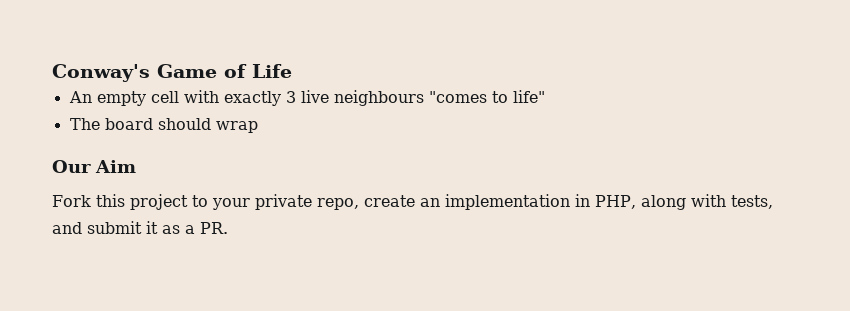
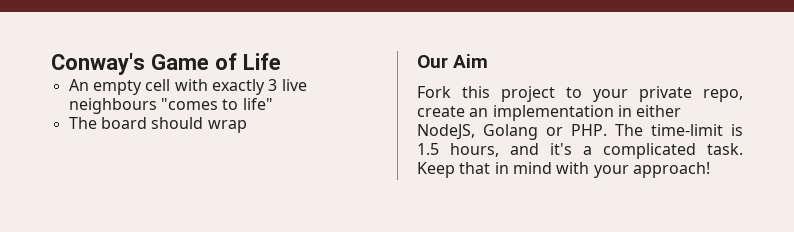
- Fork this project to your private repo, create an implementation in PHP, along with tests, and submit it as a PR.
+ Fork this project to your private repo, create an implementation in either NodeJS, Golang or PHP. The time-limit is 1.5 hours, and it's a complicated task. Keep that in mind with your approach!

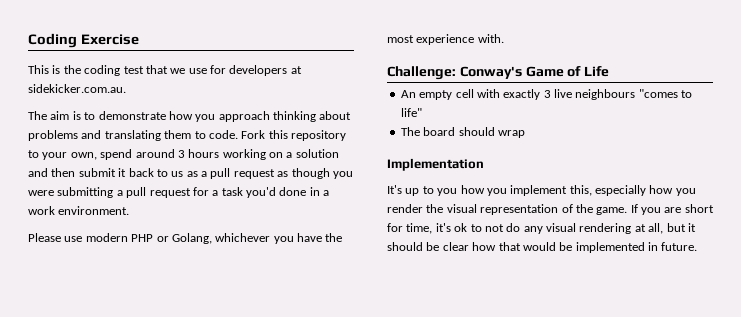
- Conway's Game of Life
+ Coding Exercise
+ This is the coding test that we use for developers at sidekicker.com.au.
+ The aim is to demonstrate how you approach thinking about problems and translating them to code. Fork this repository to your own, spend around 3 hours working on a solution and then submit it back to us as a pull request as though you were submitting a pull request for a task you'd done in a work environment.
+ Please use modern PHP or Golang, whichever you have the most experience with.
+ Challenge: Conway's Game of Life
- Our Aim
- Fork this project to your private repo, create an implementation in either NodeJS, Golang or PHP. The time-limit is 1.5 hours, and it's a complicated task. Keep that in mind with your approach!
+ Implementation
+ It's up to you how you implement this, especially how you render the visual representation of the game. If you are short for time, it's ok to not do any visual rendering at all, but it should be clear how that would be implemented in future.

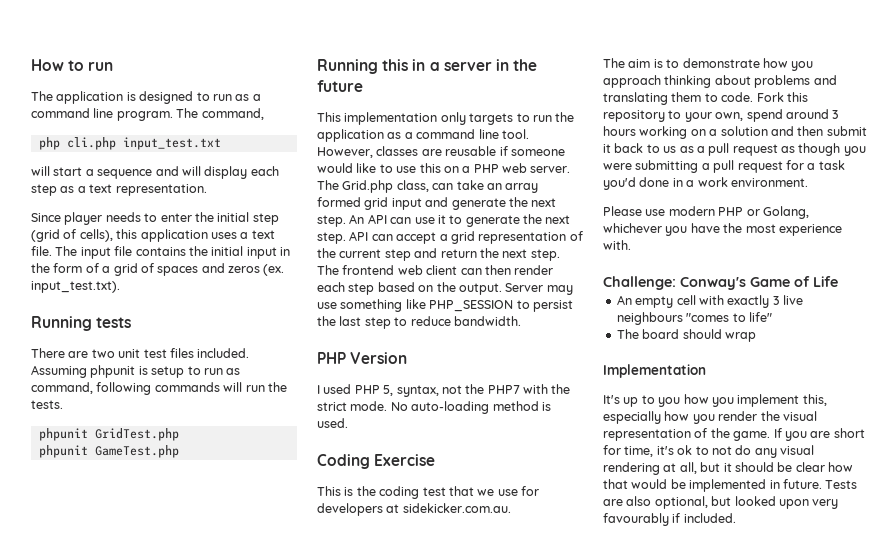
+ How to run
+ The application is designed to run as a command line program. The command,
+ php cli.php input_test.txt
+ will start a sequence and will display each step as a text representation.
+ Since player needs to enter the initial step (grid of cells), this application uses a text file. The input file contains the initial input in the form of a grid of spaces and zeros (ex. input_test.txt).
+ Running tests
+ There are two unit test files included. Assuming phpunit is setup to run as command, following commands will run the tests.
+ phpunit GridTest.php
+ phpunit GameTest.php
+ Running this in a server in the future
+ This implementation only targets to run the application as a command line tool. However, classes are reusable if someone would like to use this on a PHP web server. The Grid.php class, can take an array formed grid input and generate the next step. An API can use it to generate the next step. API can accept a grid representation of the current step and return the next step. The frontend web client can then render each step based on the output. Server may use something like PHP_SESSION to persist the last step to reduce bandwidth.
+ PHP Version
+ I used PHP 5, syntax, not the PHP7 with the strict mode. No auto-loading method is used.
+ Tests are also optional, but looked upon very favourably if included.

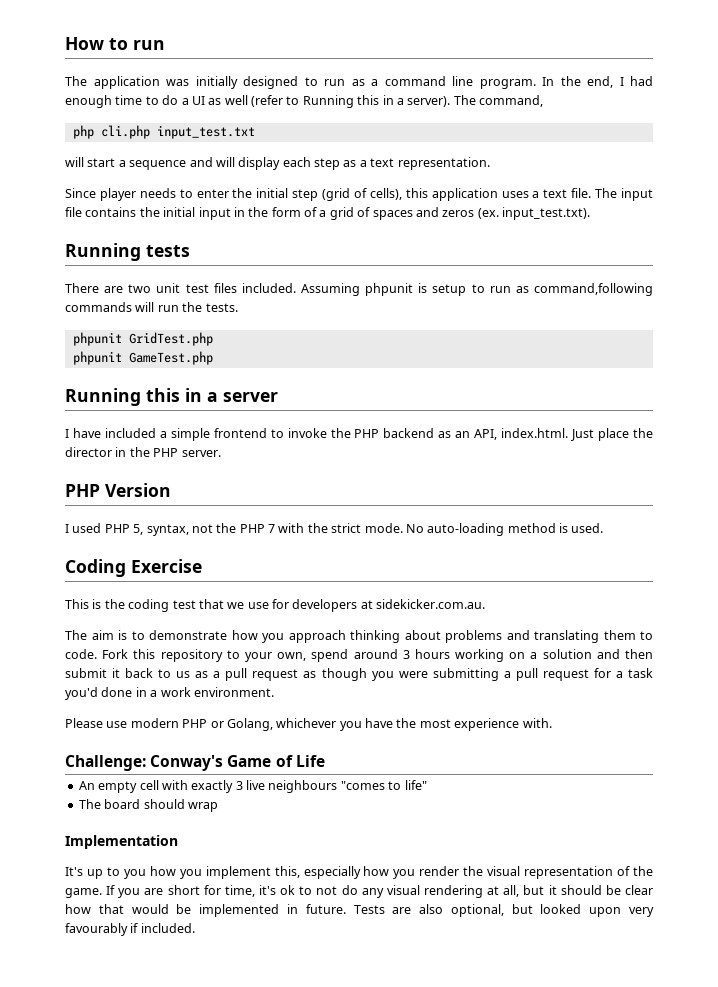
- The application is designed to run as a command line program.
+ The application was initially designed to run as a command line program.
+ In the end, I had enough time to do a UI as well (refer to Running this in a server).
- Assuming phpunit is setup to run as command, following commands will run the tests.
+ Assuming phpunit is setup to run as command,following commands will run the tests.
- Running this in a server in the future
- This implementation only targets to run the application as a command line tool. However, classes are reusable if someone would like to use this on a PHP web server. The Grid.php class, can take an array formed grid input and generate the next step. An API can use it to generate the next step. API can accept a grid representation of the current step and return the next step. The frontend web client can then render each step based on the output. Server may use something like PHP_SESSION to persist the last step to reduce bandwidth.
+ Running this in a server
+ I have included a simple frontend to invoke the PHP backend as an API, index.html. Just place the director in the PHP server.
- I used PHP 5, syntax, not the PHP7 with the strict mode.
+ I used PHP 5, syntax, not the PHP 7 with the strict mode.

